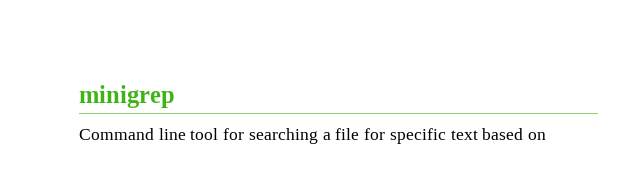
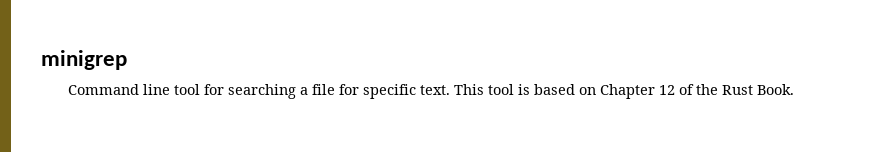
- Command line tool for searching a file for specific text based on
+ Command line tool for searching a file for specific text. This tool is based on Chapter 12 of the Rust Book.

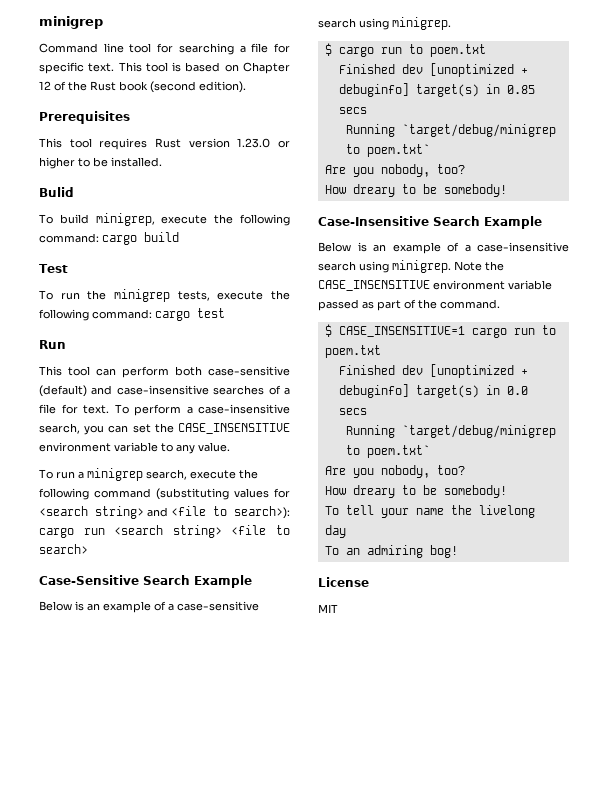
- This tool is based on Chapter 12 of the Rust Book.
+ This tool is based on Chapter 12 of the Rust book (second edition).
+ Prerequisites
+ This tool requires Rust version 1.23.0 or higher to be installed.
+ Bulid
+ To build minigrep, execute the following command: cargo build
+ Test
+ To run the minigrep tests, execute the following command: cargo test
+ Run
+ This tool can perform both case-sensitive (default) and case-insensitive searches of a file for text. To perform a case-insensitive search, you can set the CASE_INSENSITIVE environment variable to any value.
+ To run a minigrep search, execute the following command (substituting values for <search string> and <file to search>): cargo run <search string> <file to search>
+ Case-Sensitive Search Example
+ Below is an example of a case-sensitive search using minigrep.
+ $ cargo run to poem.txt
+ Finished dev [unoptimized + debuginfo] target(s) in 0.85 secs
+ Running `target/debug/minigrep to poem.txt`
+ Are you nobody, too?
+ How dreary to be somebody!
+ Case-Insensitive Search Example
+ Below is an example of a case-insensitive search using minigrep. Note the CASE_INSENSITIVE environment variable passed as part of the command.
+ $ CASE_INSENSITIVE=1 cargo run to poem.txt
+ Finished dev [unoptimized + debuginfo] target(s) in 0.0 secs
+ Running `target/debug/minigrep to poem.txt`
+ Are you nobody, too?
+ How dreary to be somebody!
+ To tell your name the livelong day
+ To an admiring bog!
+ License
+ MIT

